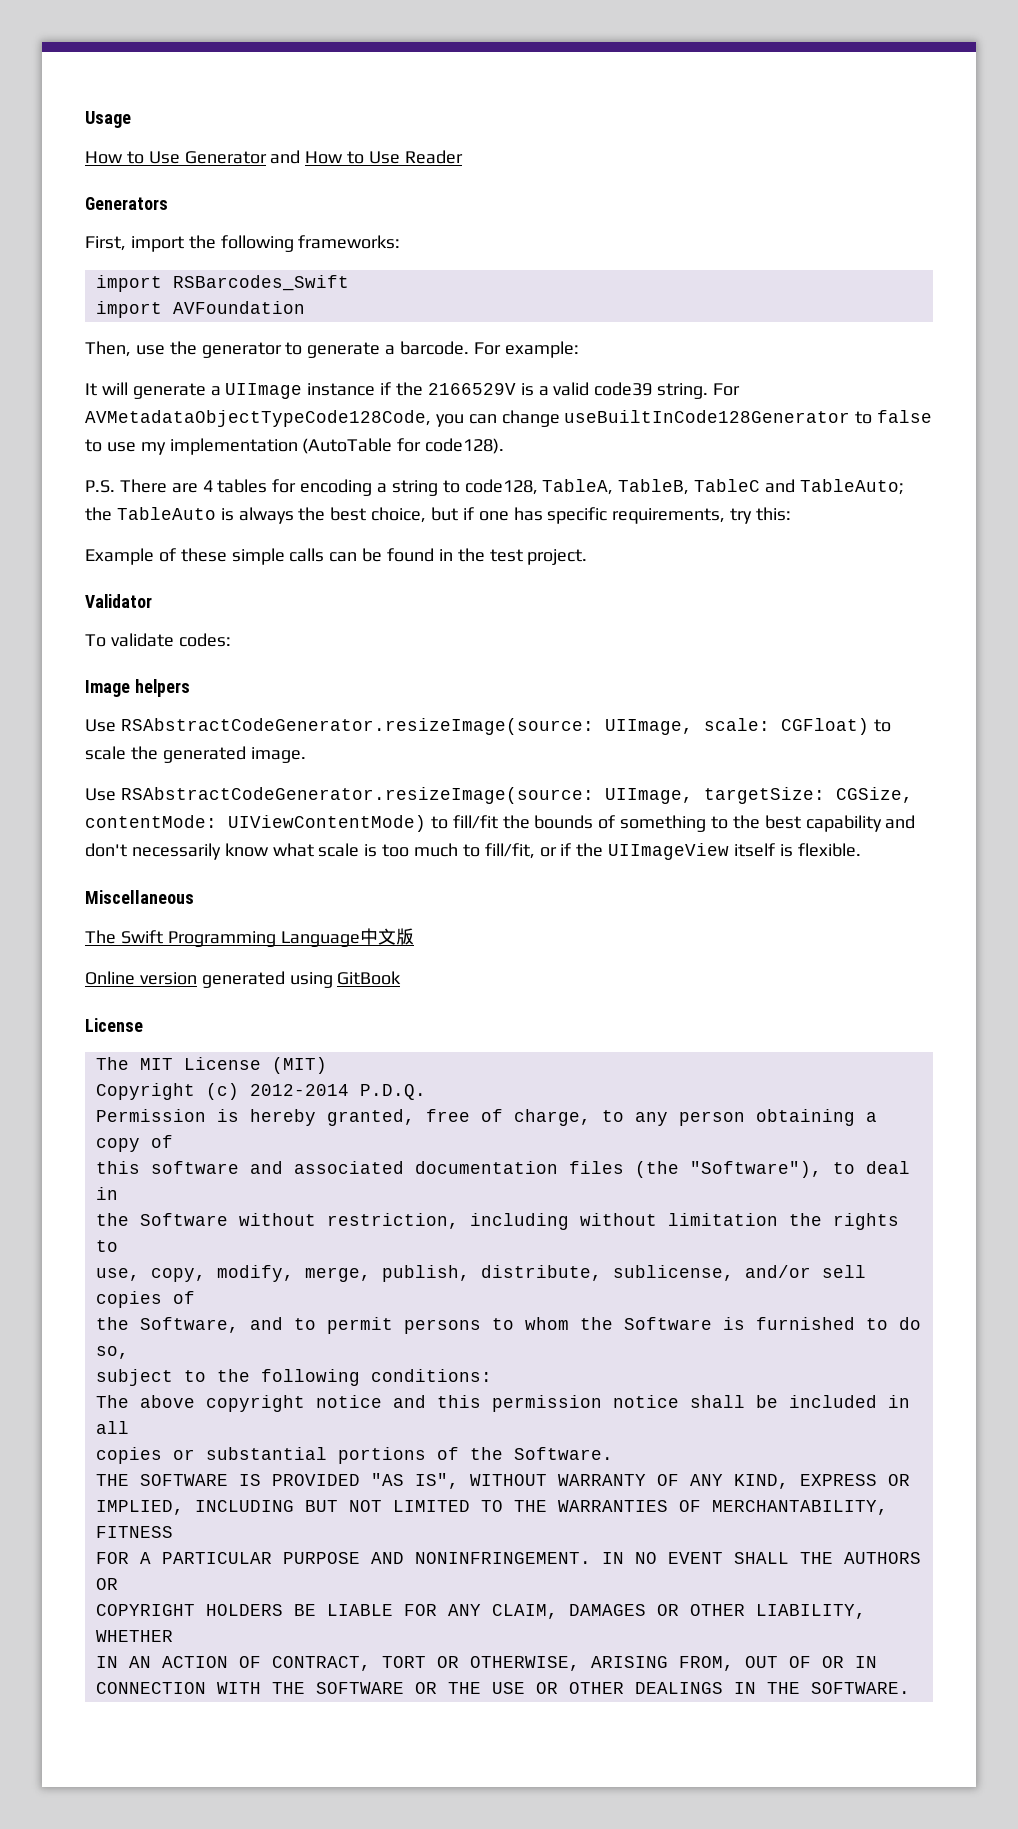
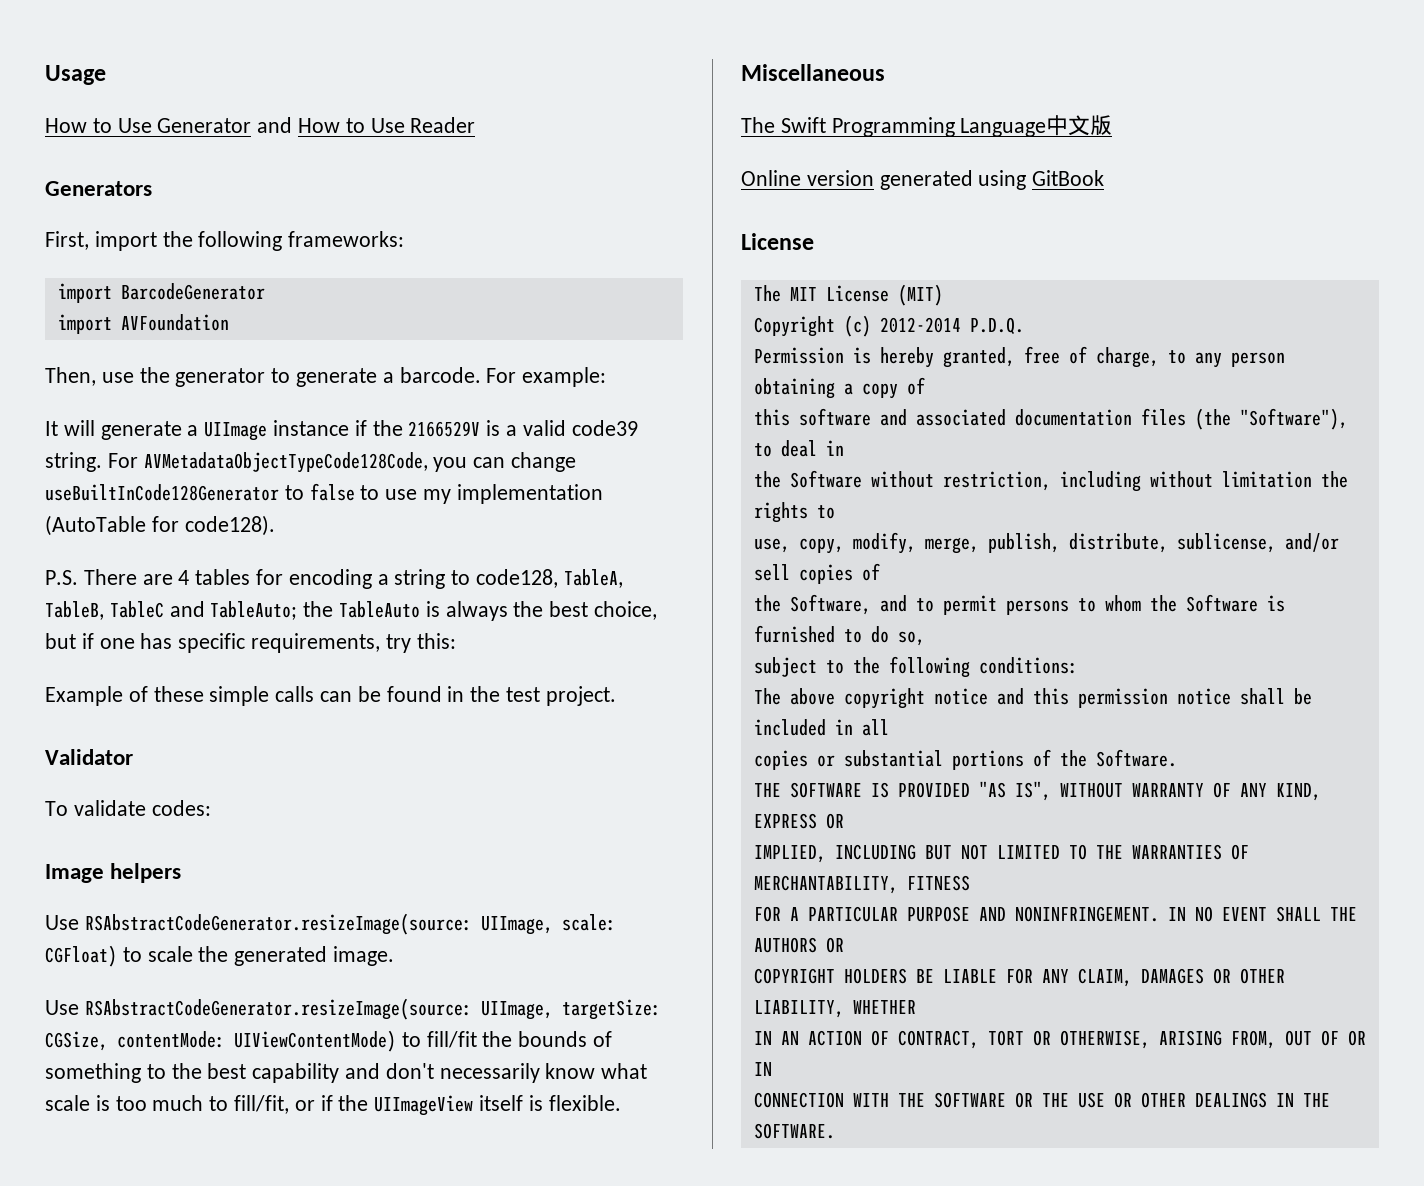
- import RSBarcodes_Swift
+ import BarcodeGenerator

